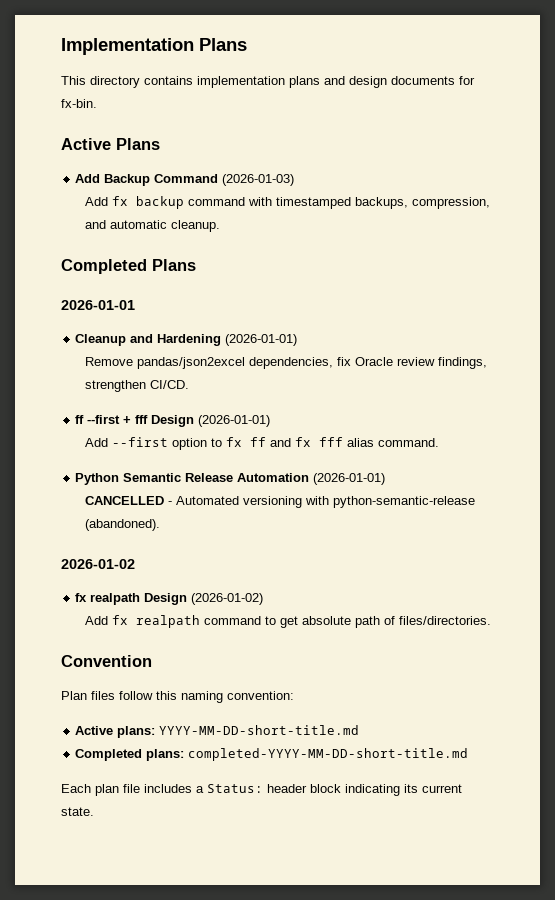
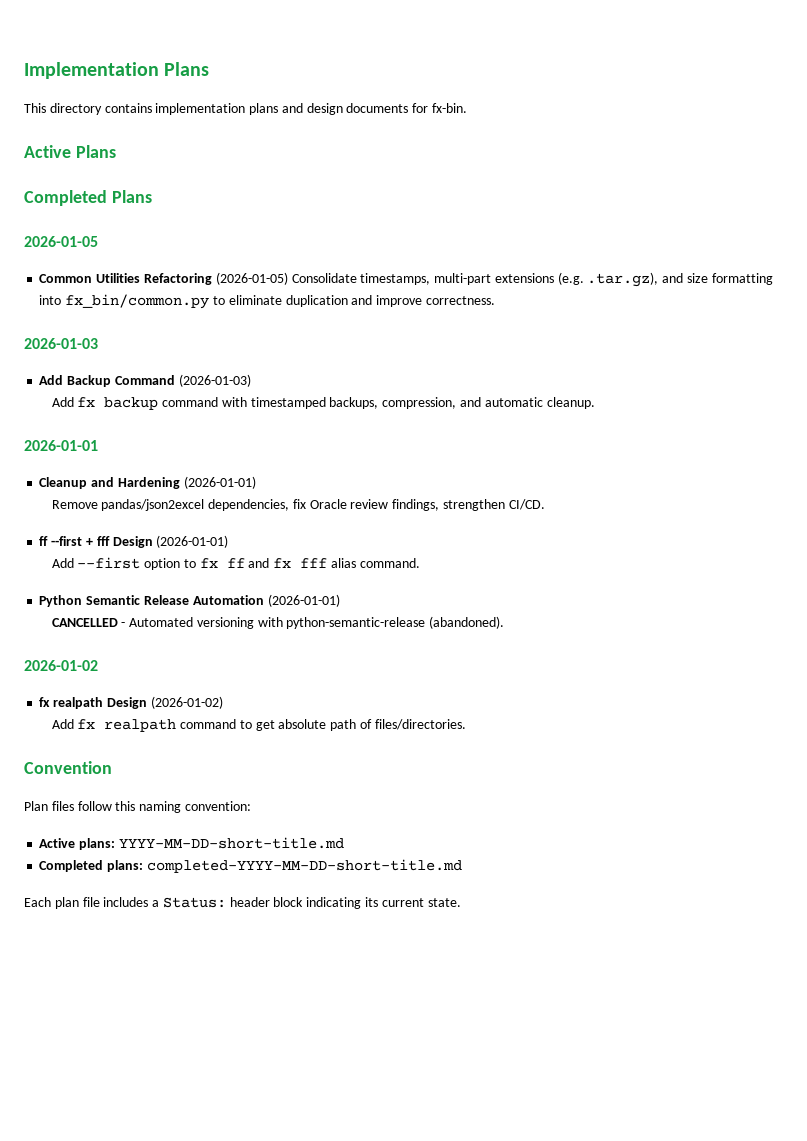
+ Completed Plans
+ 2026-01-05
+ Common Utilities Refactoring (2026-01-05) Consolidate timestamps, multi-part extensions (e.g. .tar.gz), and size formatting into fx_bin/common.py to eliminate duplication and improve correctness.
+ 2026-01-03
- Completed Plans

